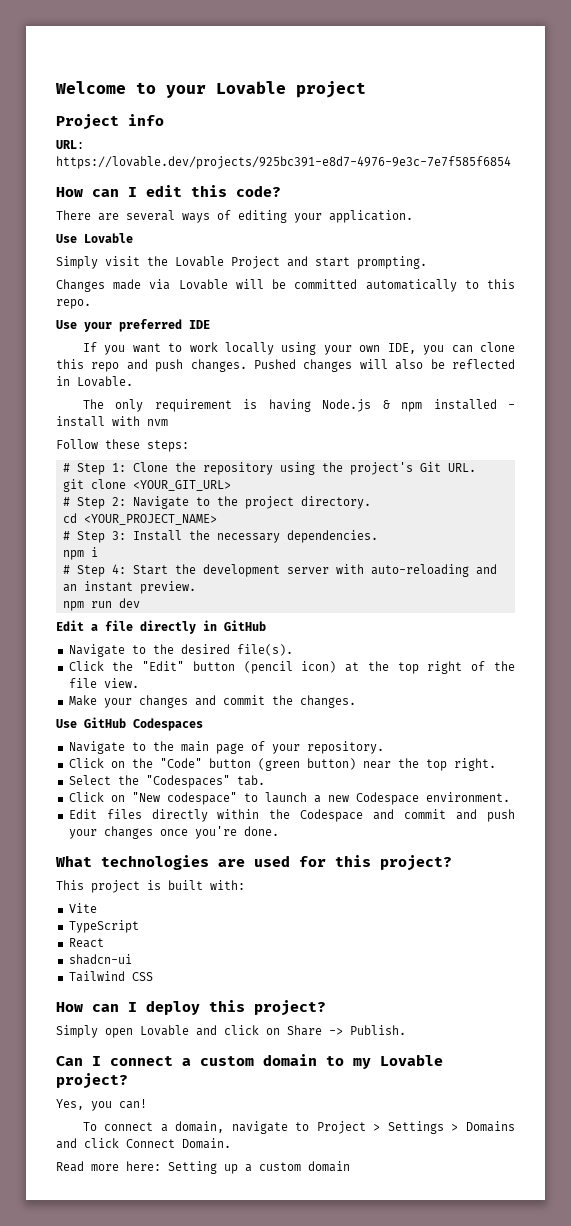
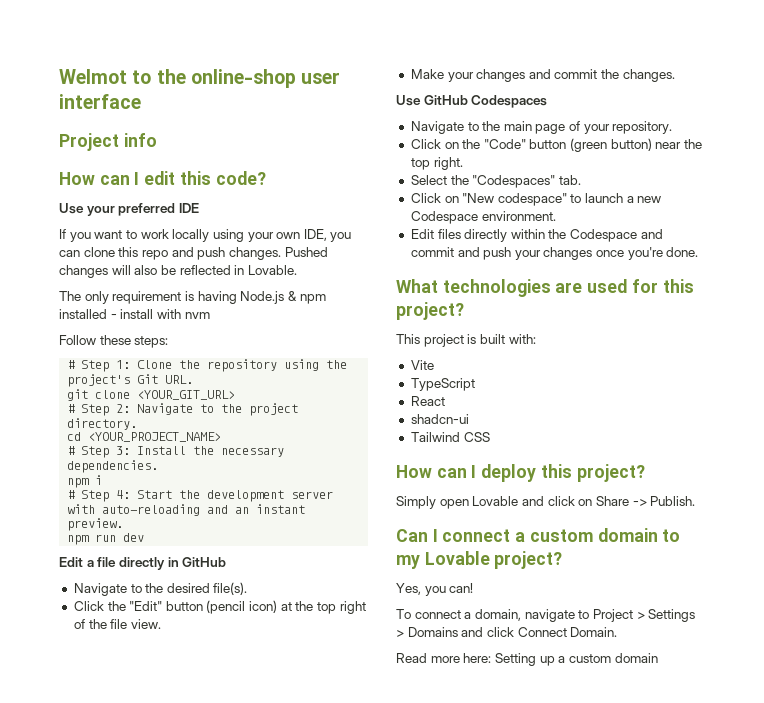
- Welcome to your Lovable project
+ Welmot to the online-shop user interface
- URL: https://lovable.dev/projects/925bc391-e8d7-4976-9e3c-7e7f585f6854
- There are several ways of editing your application.
- Use Lovable
- Simply visit the Lovable Project and start prompting.
- Changes made via Lovable will be committed automatically to this repo.

